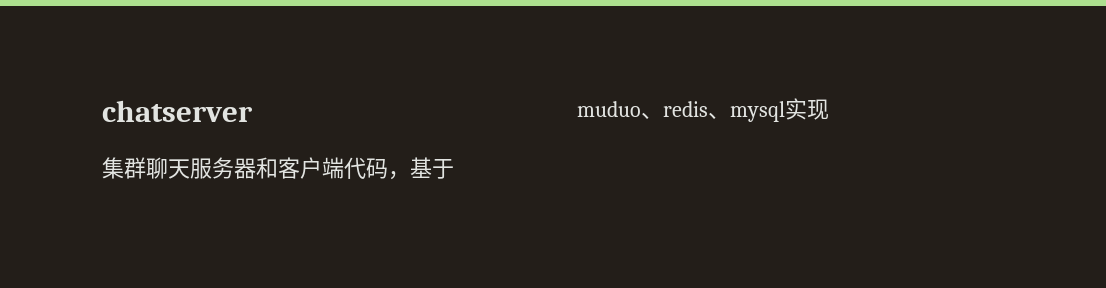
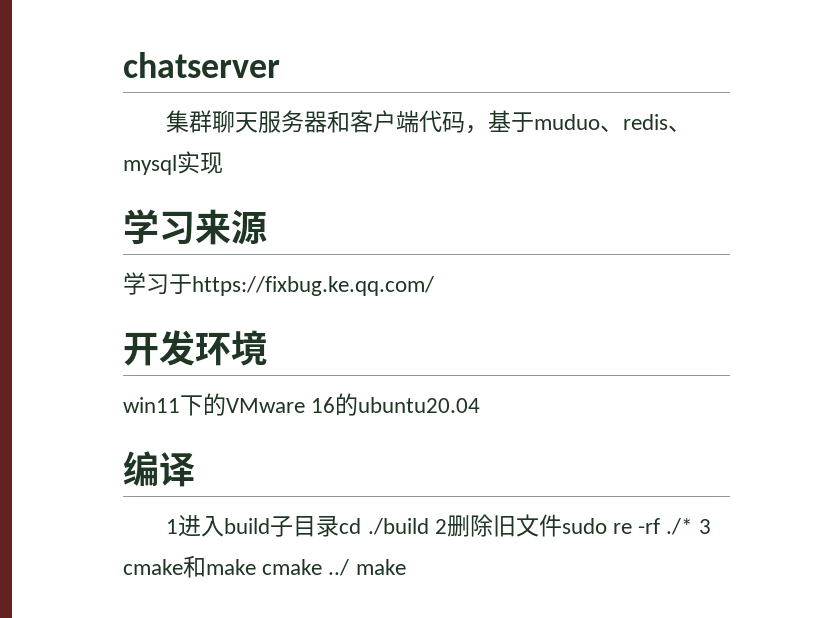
+ 学习来源
+ 学习于https://fixbug.ke.qq.com/
+ 开发环境
+ win11下的VMware 16的ubuntu20.04
+ 编译
+ 1进入build子目录cd ./build 2删除旧文件sudo re -rf ./* 3 cmake和make cmake ../ make

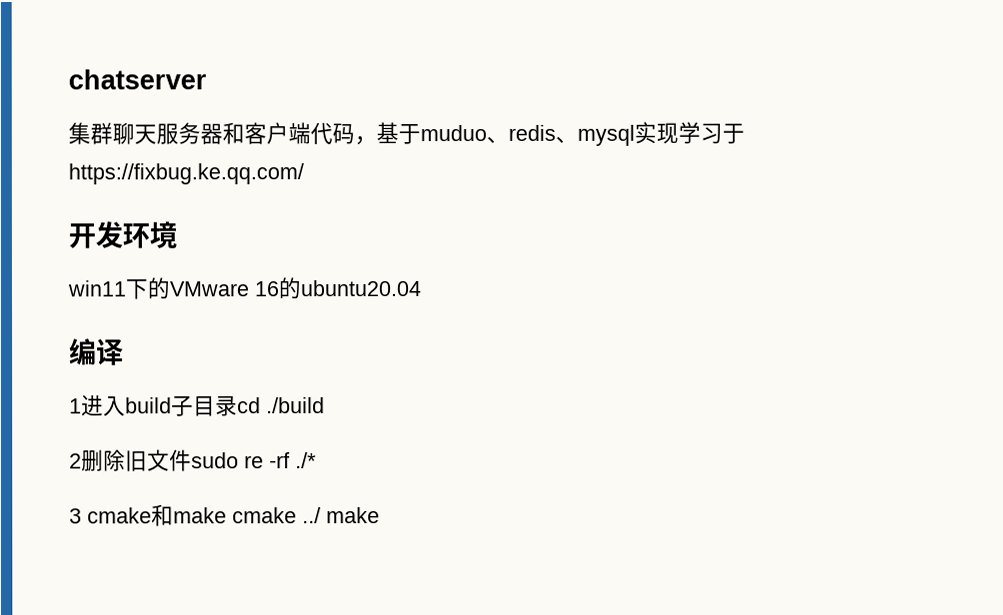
- 集群聊天服务器和客户端代码，基于muduo、redis、mysql实现
- 学习来源
- 学习于https://fixbug.ke.qq.com/
+ 集群聊天服务器和客户端代码，基于muduo、redis、mysql实现学习于https://fixbug.ke.qq.com/
- 1进入build子目录cd ./build 2删除旧文件sudo re -rf ./* 3 cmake和make cmake ../ make
+ 1进入build子目录cd ./build
+ 2删除旧文件sudo re -rf ./*
+ 3 cmake和make cmake ../ make

